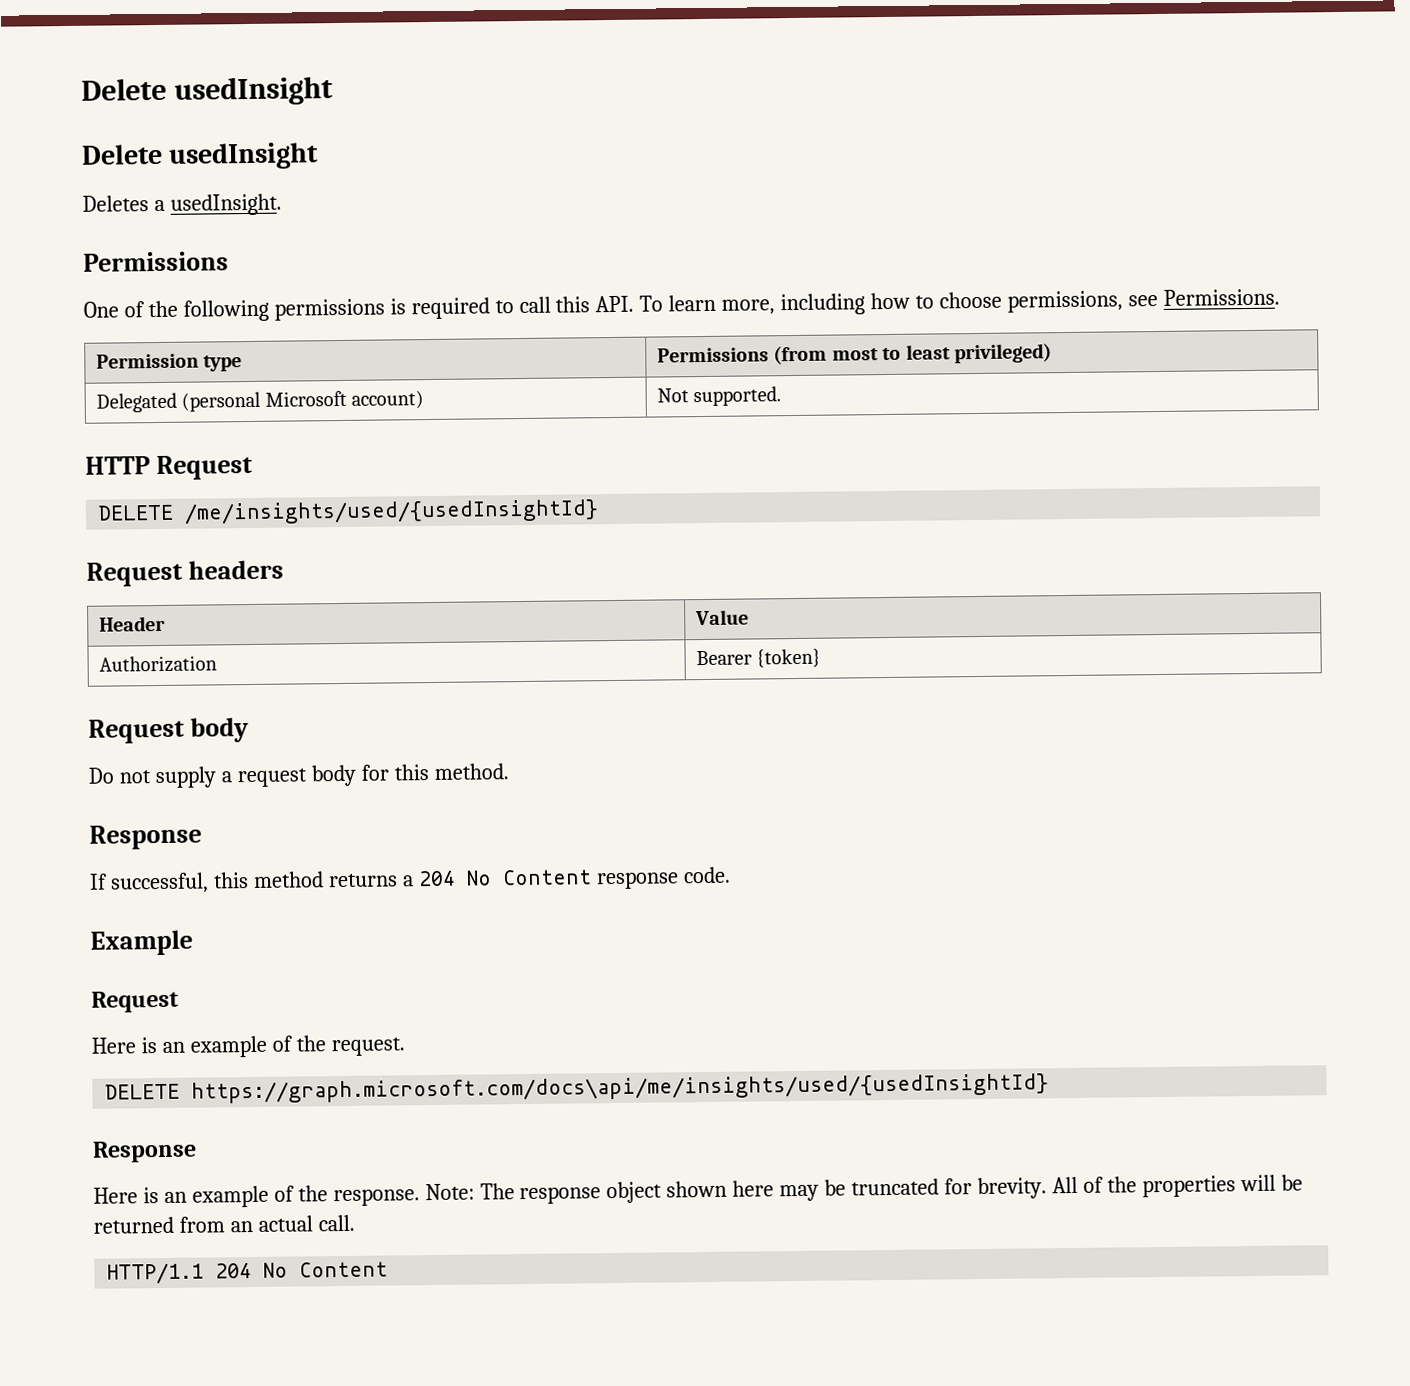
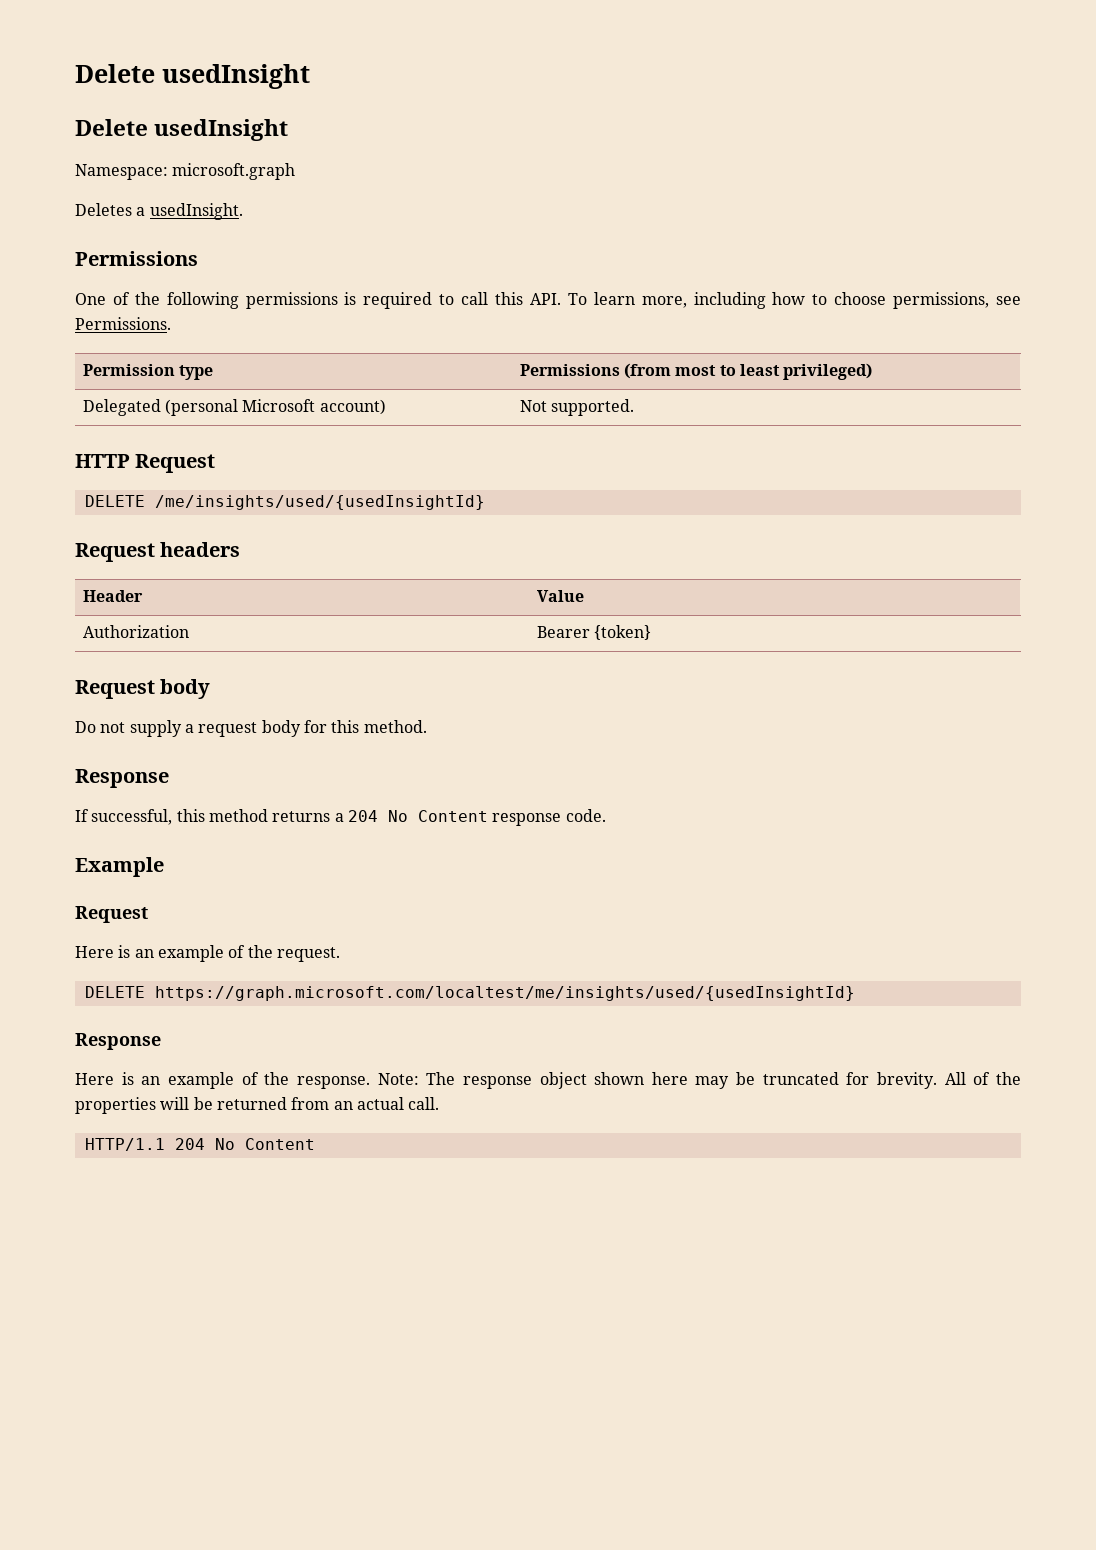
+ Namespace: microsoft.graph
- DELETE https://graph.microsoft.com/docs\api/me/insights/used/{usedInsightId}
+ DELETE https://graph.microsoft.com/localtest/me/insights/used/{usedInsightId}

